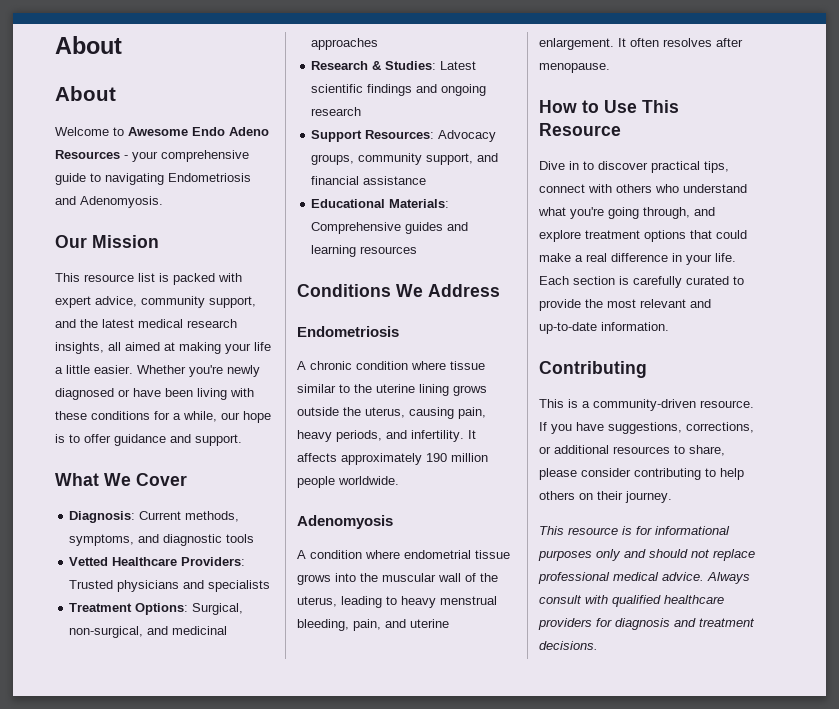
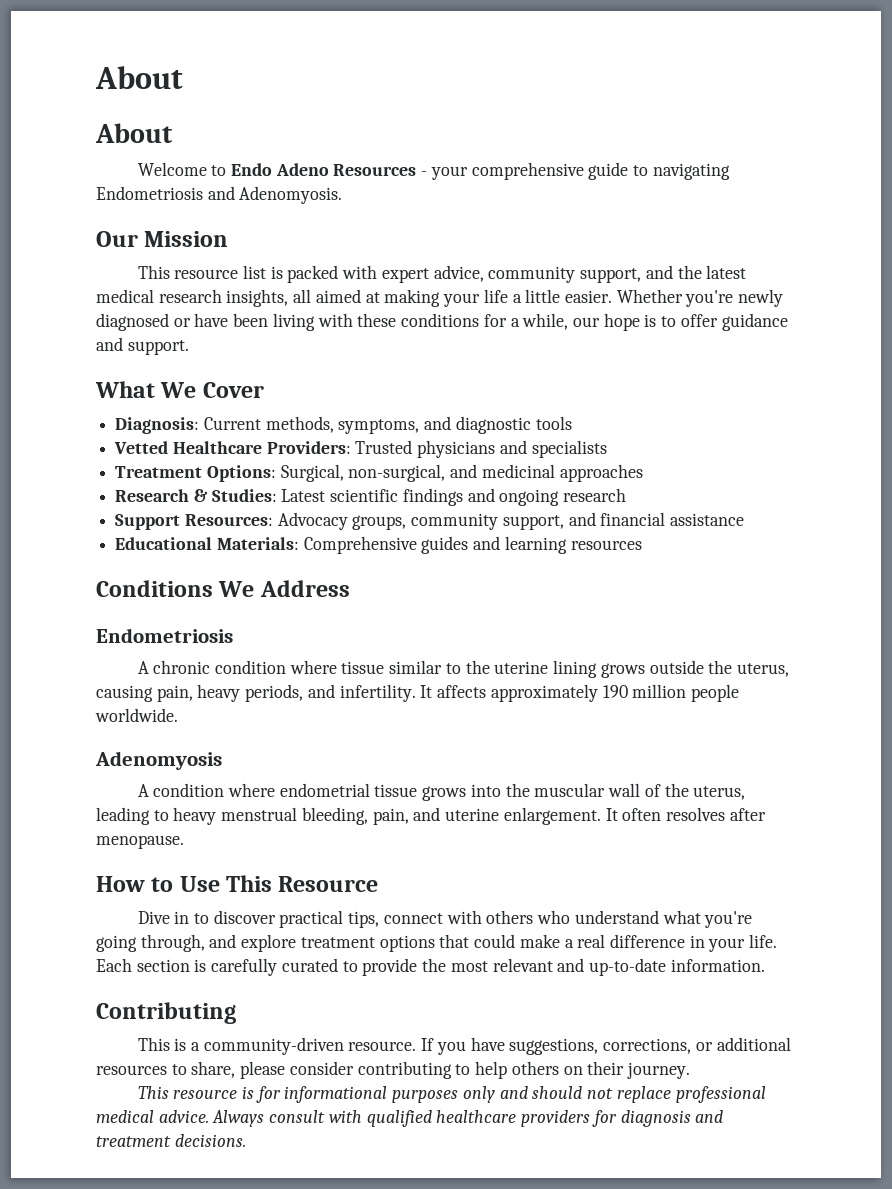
- Welcome to Awesome Endo Adeno Resources - your comprehensive guide to navigating Endometriosis and Adenomyosis.
+ Welcome to Endo Adeno Resources - your comprehensive guide to navigating Endometriosis and Adenomyosis.

